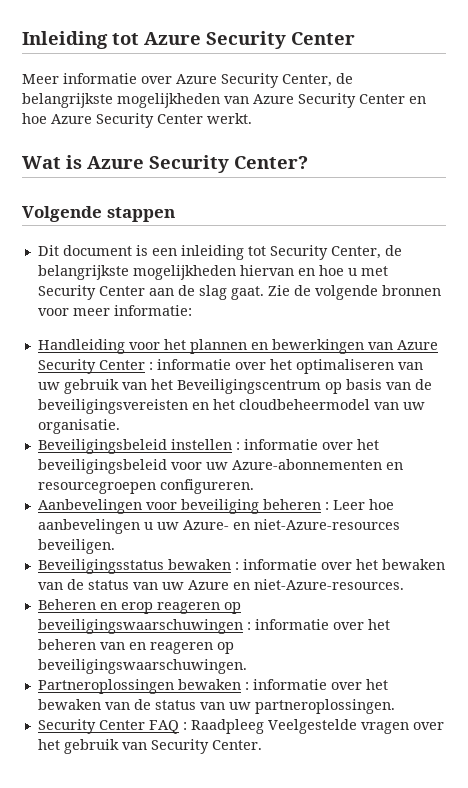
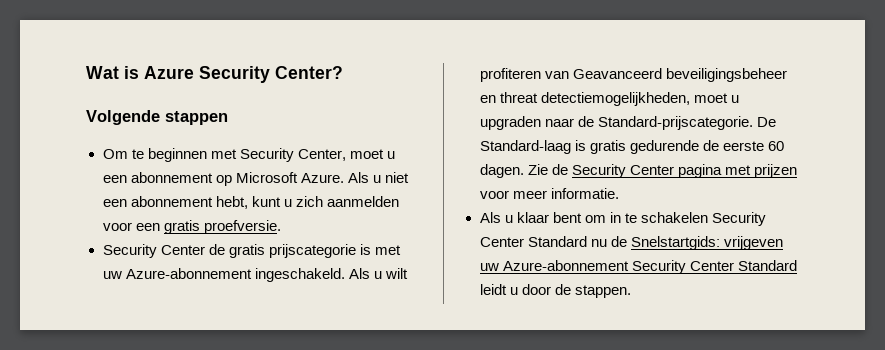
- Inleiding tot Azure Security Center
- Meer informatie over Azure Security Center, de belangrijkste mogelijkheden van Azure Security Center en hoe Azure Security Center werkt.
- Dit document is een inleiding tot Security Center, de belangrijkste mogelijkheden hiervan en hoe u met Security Center aan de slag gaat. Zie de volgende bronnen voor meer informatie:
- Handleiding voor het plannen en bewerkingen van Azure Security Center : informatie over het optimaliseren van uw gebruik van het Beveiligingscentrum op basis van de beveiligingsvereisten en het cloudbeheermodel van uw organisatie.
- Beveiligingsbeleid instellen : informatie over het beveiligingsbeleid voor uw Azure-abonnementen en resourcegroepen configureren.
- Aanbevelingen voor beveiliging beheren : Leer hoe aanbevelingen u uw Azure- en niet-Azure-resources beveiligen.
- Beveiligingsstatus bewaken : informatie over het bewaken van de status van uw Azure en niet-Azure-resources.
- Beheren en erop reageren op beveiligingswaarschuwingen : informatie over het beheren van en reageren op beveiligingswaarschuwingen.
- Partneroplossingen bewaken : informatie over het bewaken van de status van uw partneroplossingen.
- Security Center FAQ : Raadpleeg Veelgestelde vragen over het gebruik van Security Center.
+ Om te beginnen met Security Center, moet u een abonnement op Microsoft Azure. Als u niet een abonnement hebt, kunt u zich aanmelden voor een gratis proefversie.
+ Security Center de gratis prijscategorie is met uw Azure-abonnement ingeschakeld. Als u wilt profiteren van Geavanceerd beveiligingsbeheer en threat detectiemogelijkheden, moet u upgraden naar de Standard-prijscategorie. De Standard-laag is gratis gedurende de eerste 60 dagen. Zie de Security Center pagina met prijzen voor meer informatie.
+ Als u klaar bent om in te schakelen Security Center Standard nu de Snelstartgids: vrijgeven uw Azure-abonnement Security Center Standard leidt u door de stappen.

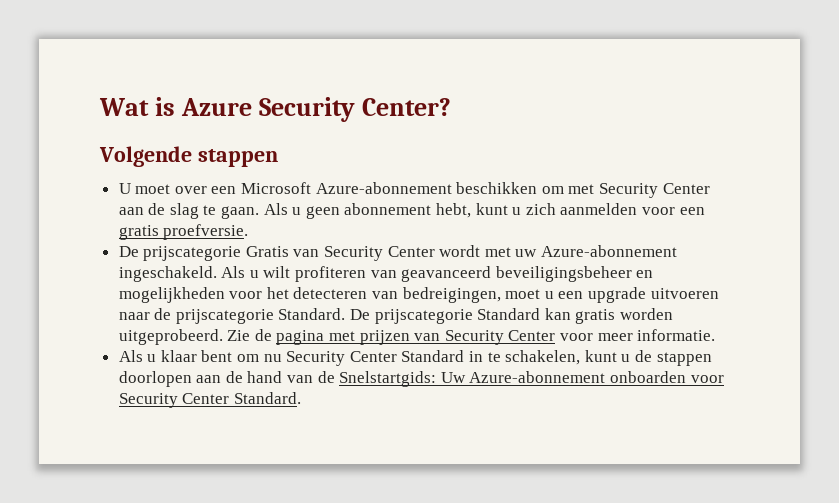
- Om te beginnen met Security Center, moet u een abonnement op Microsoft Azure. Als u niet een abonnement hebt, kunt u zich aanmelden voor een gratis proefversie.
+ U moet over een Microsoft Azure-abonnement beschikken om met Security Center aan de slag te gaan. Als u geen abonnement hebt, kunt u zich aanmelden voor een gratis proefversie.
- Security Center de gratis prijscategorie is met uw Azure-abonnement ingeschakeld.
+ De prijscategorie Gratis van Security Center wordt met uw Azure-abonnement ingeschakeld.
- Als u wilt profiteren van Geavanceerd beveiligingsbeheer en threat detectiemogelijkheden, moet u upgraden naar de Standard-prijscategorie. De Standard-laag is gratis gedurende de eerste 60 dagen. Zie de Security Center pagina met prijzen voor meer informatie.
+ Als u wilt profiteren van geavanceerd beveiligingsbeheer en mogelijkheden voor het detecteren van bedreigingen, moet u een upgrade uitvoeren naar de prijscategorie Standard. De prijscategorie Standard kan gratis worden uitgeprobeerd. Zie de pagina met prijzen van Security Center voor meer informatie.
- Als u klaar bent om in te schakelen Security Center Standard nu de Snelstartgids: vrijgeven uw Azure-abonnement Security Center Standard leidt u door de stappen.
+ Als u klaar bent om nu Security Center Standard in te schakelen, kunt u de stappen doorlopen aan de hand van de Snelstartgids: Uw Azure-abonnement onboarden voor Security Center Standard.

